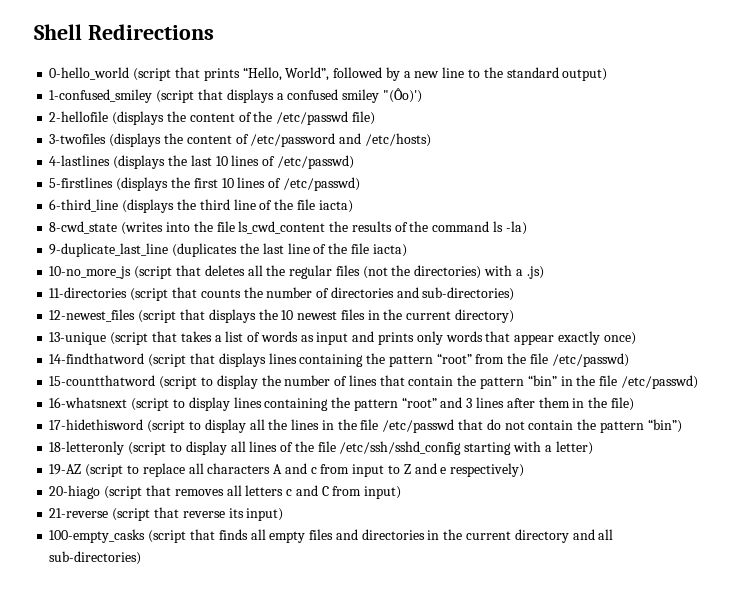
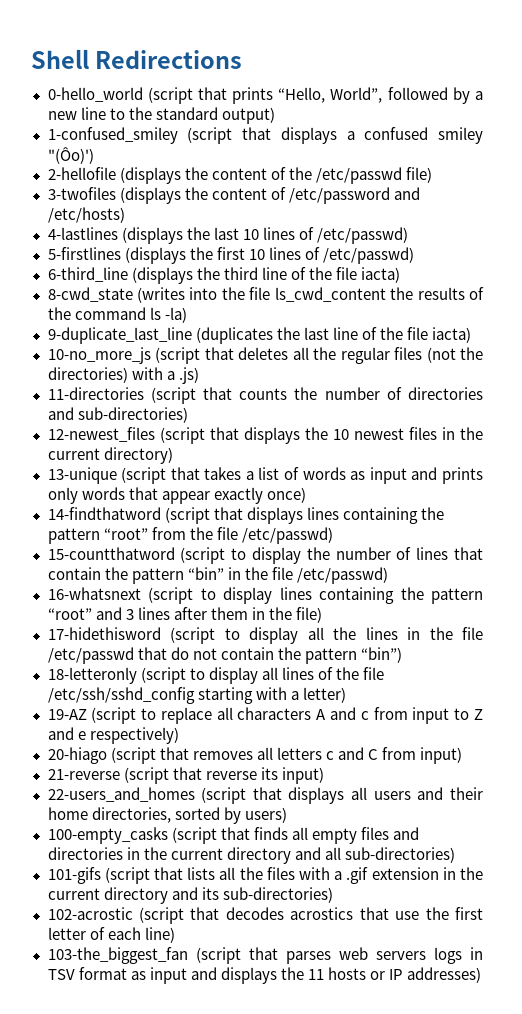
+ 22-users_and_homes (script that displays all users and their home directories, sorted by users)
+ 101-gifs (script that lists all the files with a .gif extension in the current directory and its sub-directories)
+ 102-acrostic (script that decodes acrostics that use the first letter of each line)
+ 103-the_biggest_fan (script that parses web servers logs in TSV format as input and displays the 11 hosts or IP addresses)

